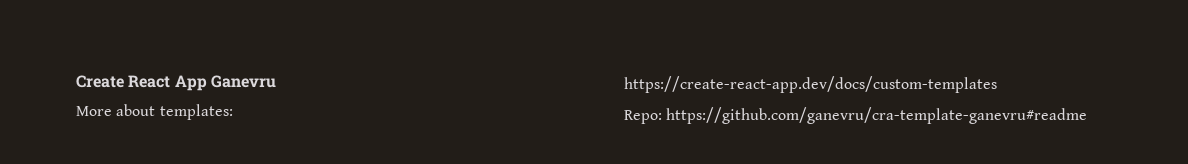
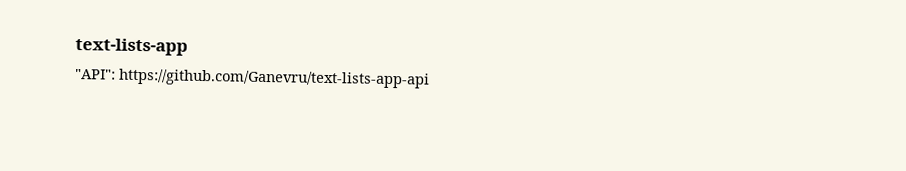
- Create React App Ganevru
- More about templates: https://create-react-app.dev/docs/custom-templates
- Repo: https://github.com/ganevru/cra-template-ganevru#readme
+ text-lists-app
+ "API": https://github.com/Ganevru/text-lists-app-api

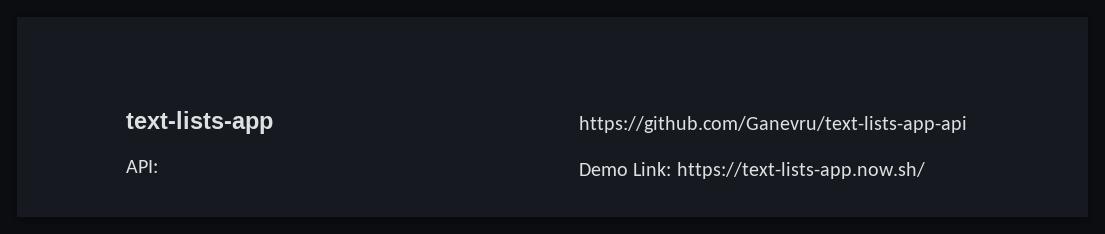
- "API": https://github.com/Ganevru/text-lists-app-api
+ API: https://github.com/Ganevru/text-lists-app-api
+ Demo Link: https://text-lists-app.now.sh/

